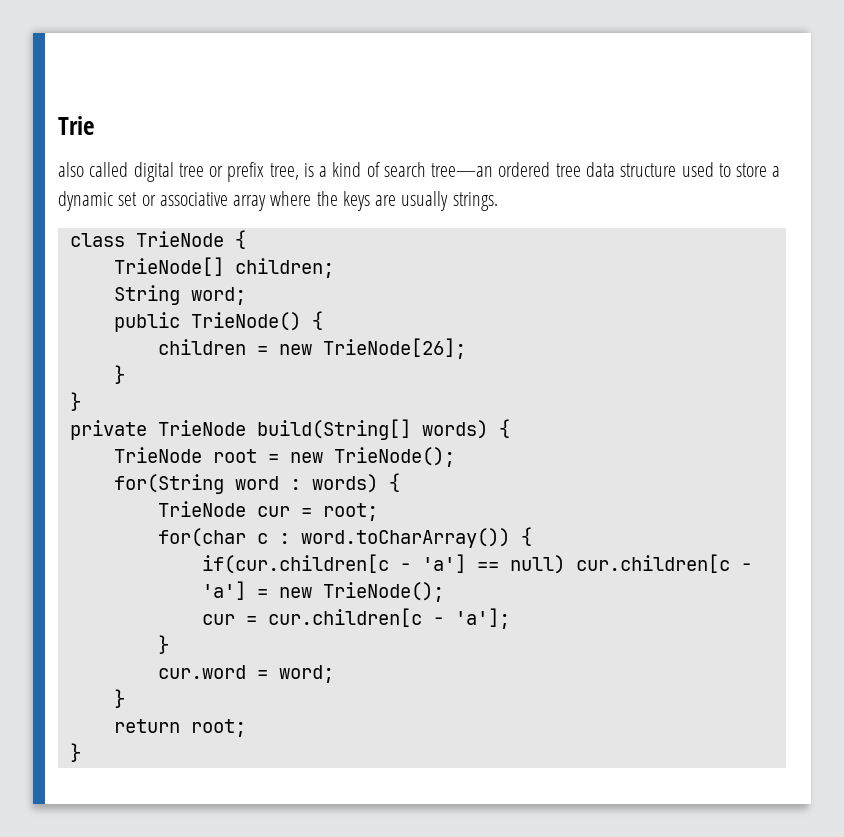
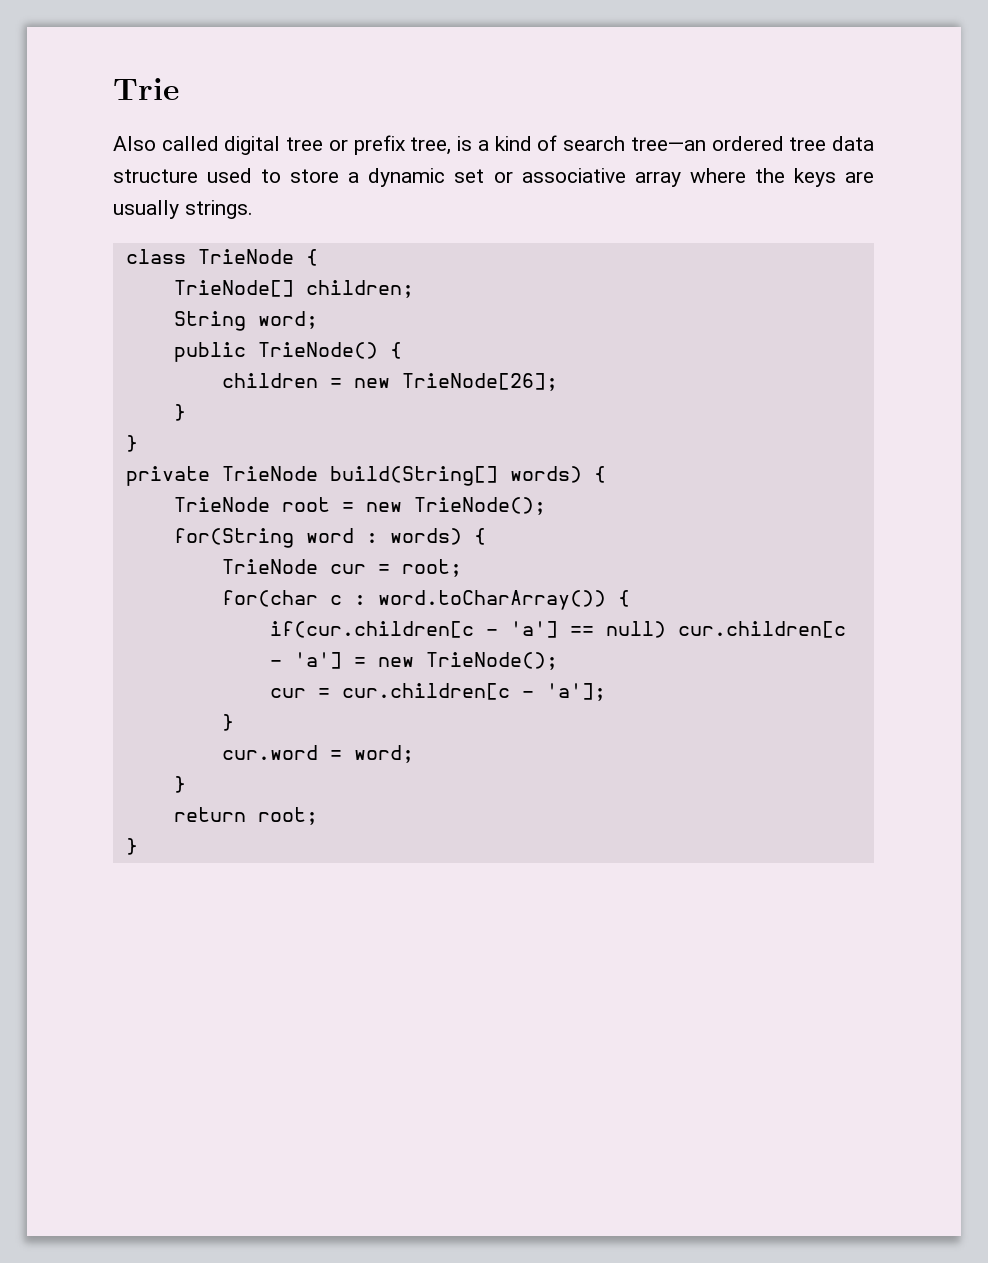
- also called digital tree or prefix tree, is a kind of search tree—an ordered tree data structure used to store a dynamic set or associative array where the keys are usually strings.
+ Also called digital tree or prefix tree, is a kind of search tree—an ordered tree data structure used to store a dynamic set or associative array where the keys are usually strings.

